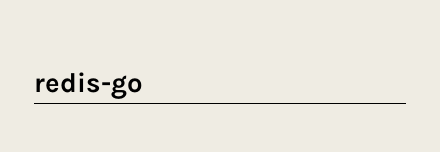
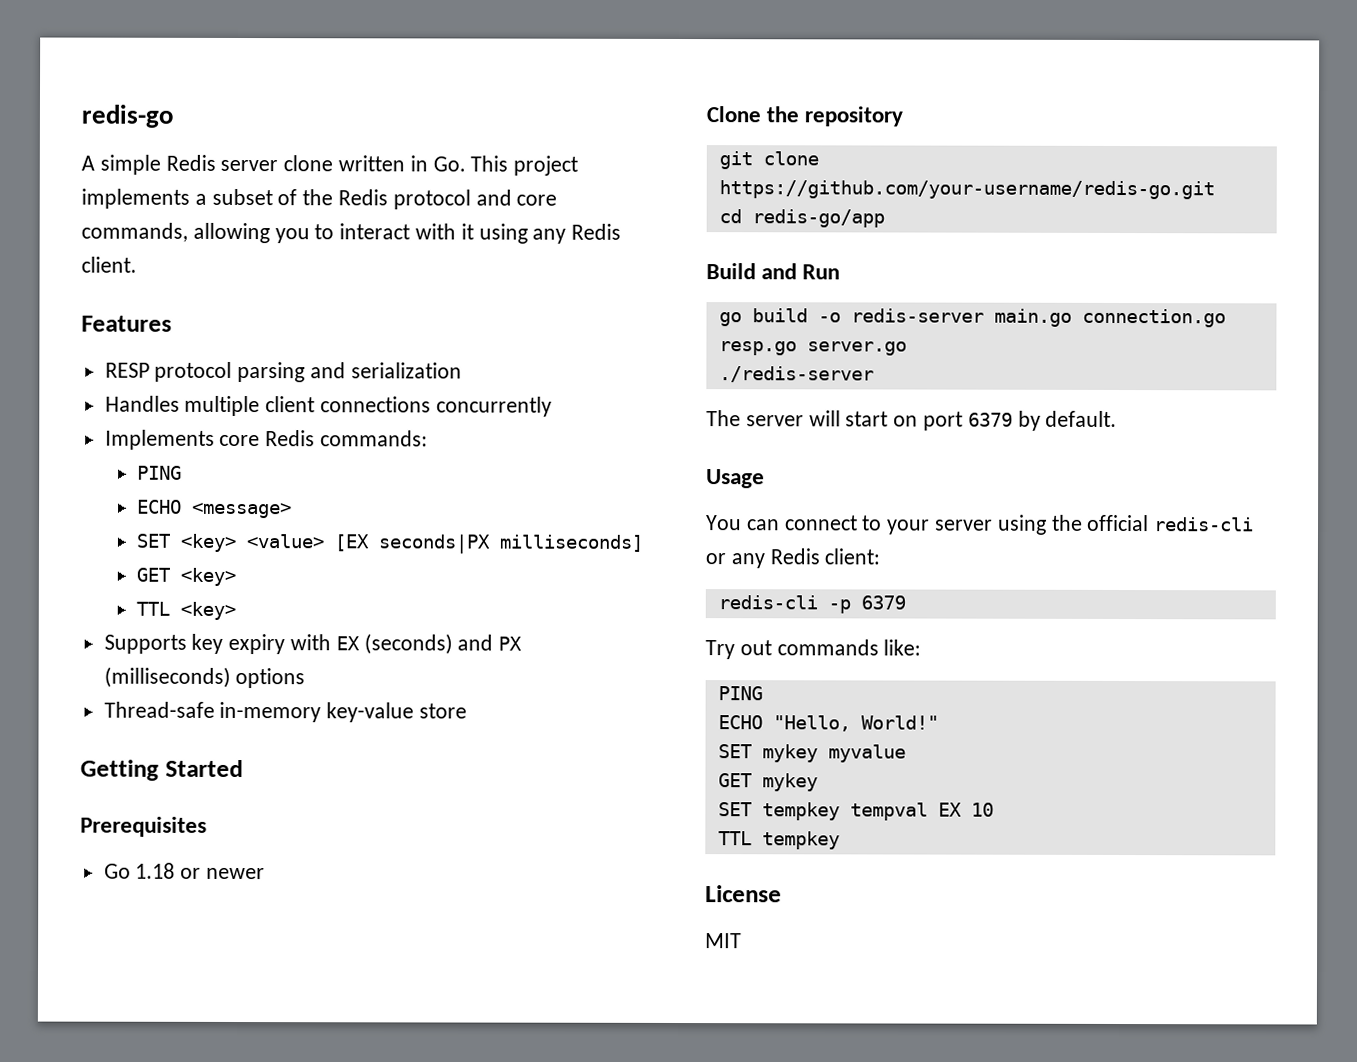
+ A simple Redis server clone written in Go. This project implements a subset of the Redis protocol and core commands, allowing you to interact with it using any Redis client.
+ Features
+ RESP protocol parsing and serialization
+ Handles multiple client connections concurrently
+ Implements core Redis commands:
+ PING
+ ECHO <message>
+ SET <key> <value> [EX seconds|PX milliseconds]
+ GET <key>
+ TTL <key>
+ Supports key expiry with EX (seconds) and PX (milliseconds) options
+ Thread-safe in-memory key-value store
+ Getting Started
+ Prerequisites
+ Go 1.18 or newer
+ Clone the repository
+ git clone https://github.com/your-username/redis-go.git
+ cd redis-go/app
+ Build and Run
+ go build -o redis-server main.go connection.go resp.go server.go
+ ./redis-server
+ The server will start on port 6379 by default.
+ Usage
+ You can connect to your server using the official redis-cli or any Redis client:
+ redis-cli -p 6379
+ Try out commands like:
+ PING
+ ECHO "Hello, World!"
+ SET mykey myvalue
+ GET mykey
+ SET tempkey tempval EX 10
+ TTL tempkey
+ License
+ MIT

